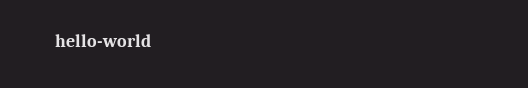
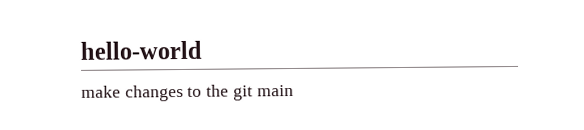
+ make changes to the git main

